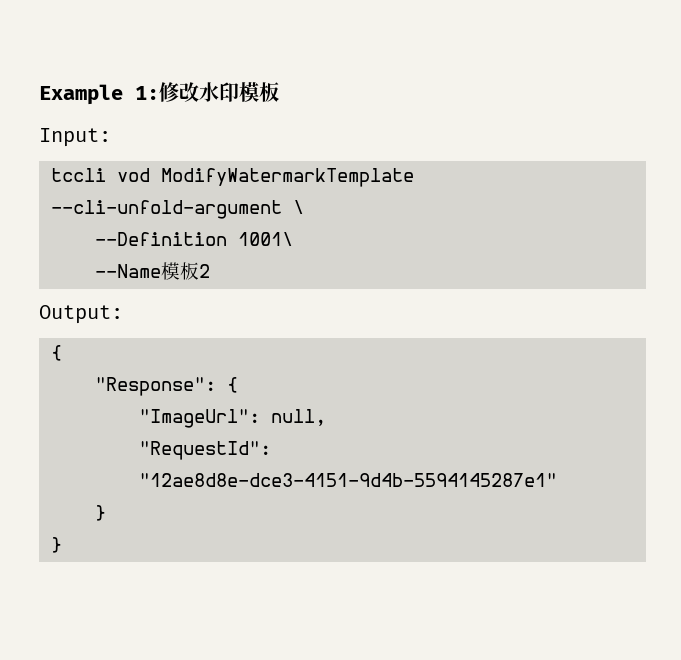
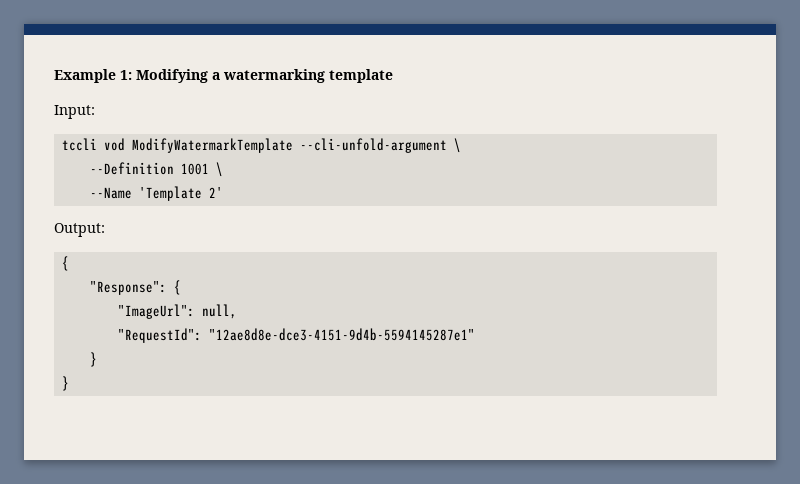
- Example 1:修改水印模板
+ Example 1: Modifying a watermarking template
- --Definition 1001\
+ --Definition 1001 \
- --Name模板2
+ --Name 'Template 2'

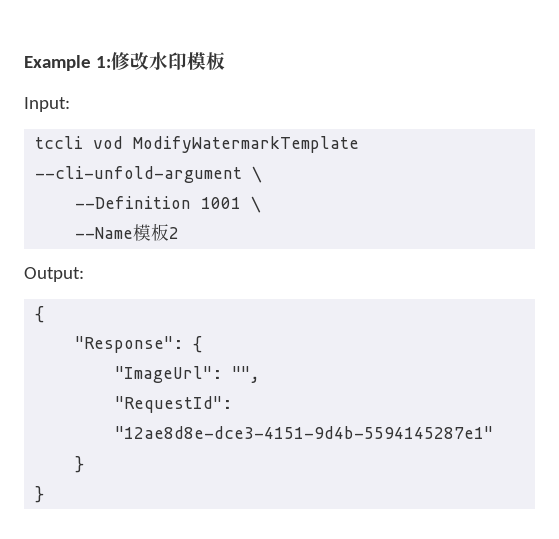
- Example 1: Modifying a watermarking template
+ Example 1:修改水印模板
- --Name 'Template 2'
+ --Name模板2
- "ImageUrl": null,
+ "ImageUrl": "",

